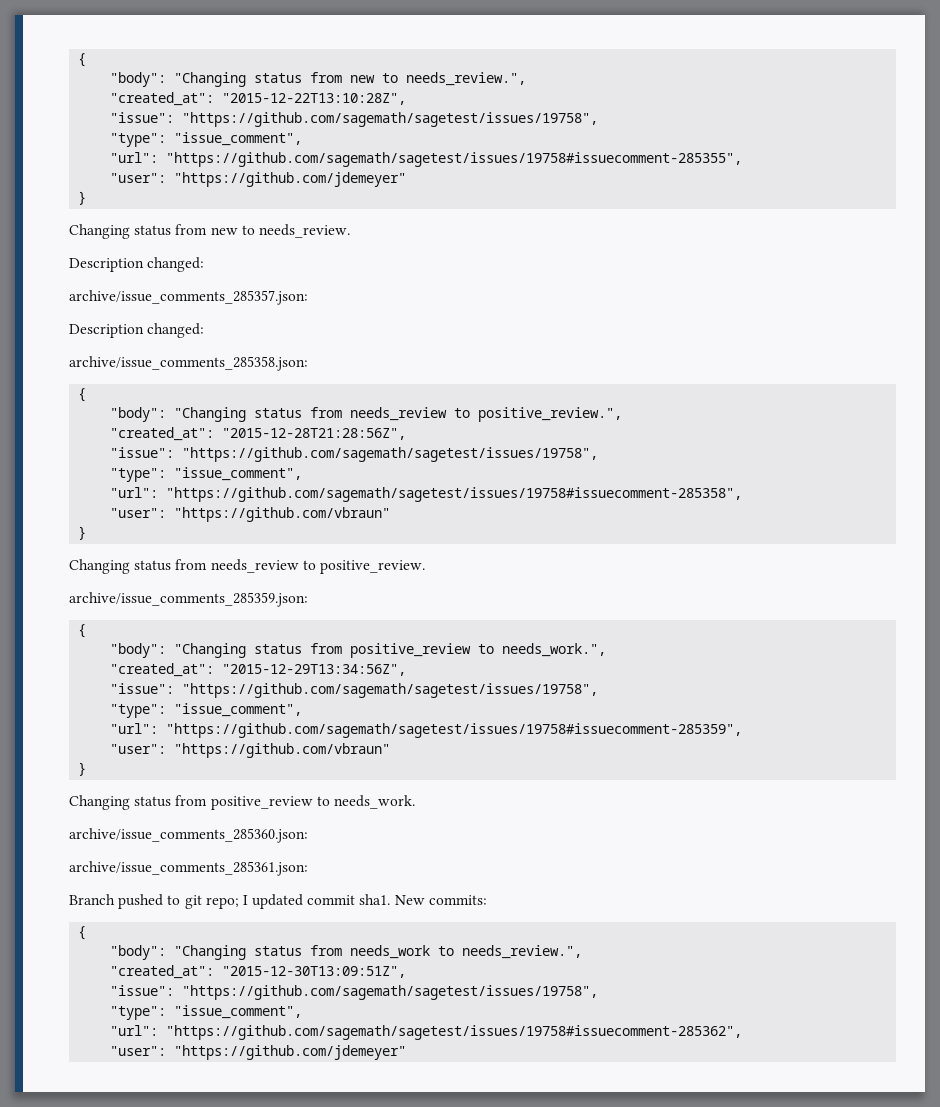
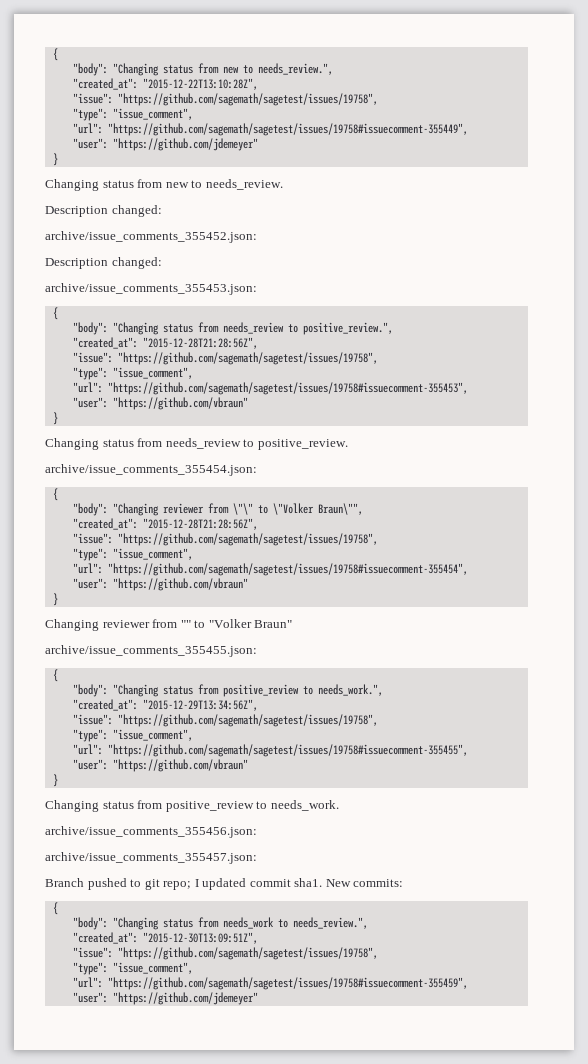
- "url": "https://github.com/sagemath/sagetest/issues/19758#issuecomment-285355",
+ "url": "https://github.com/sagemath/sagetest/issues/19758#issuecomment-355449",
- archive/issue_comments_285357.json:
+ archive/issue_comments_355452.json:
  Description changed:
- archive/issue_comments_285358.json:
+ archive/issue_comments_355453.json:
- "url": "https://github.com/sagemath/sagetest/issues/19758#issuecomment-285358",
+ "url": "https://github.com/sagemath/sagetest/issues/19758#issuecomment-355453",
- archive/issue_comments_285359.json:
+ archive/issue_comments_355454.json:
+ {
+ "body": "Changing reviewer from \"\" to \"Volker Braun\"",
+ "created_at": "2015-12-28T21:28:56Z",
+ "issue": "https://github.com/sagemath/sagetest/issues/19758",
+ "type": "issue_comment",
+ "url": "https://github.com/sagemath/sagetest/issues/19758#issuecomment-355454",
+ "user": "https://github.com/vbraun"
+ }
+ Changing reviewer from "" to "Volker Braun"
+ archive/issue_comments_355455.json:
- "url": "https://github.com/sagemath/sagetest/issues/19758#issuecomment-285359",
+ "url": "https://github.com/sagemath/sagetest/issues/19758#issuecomment-355455",
- archive/issue_comments_285360.json:
- archive/issue_comments_285361.json:
+ archive/issue_comments_355456.json:
+ archive/issue_comments_355457.json:
- "url": "https://github.com/sagemath/sagetest/issues/19758#issuecomment-285362",
+ "url": "https://github.com/sagemath/sagetest/issues/19758#issuecomment-355459",

